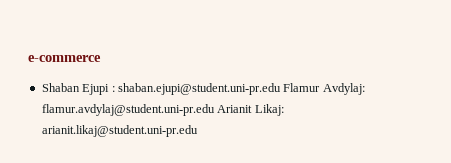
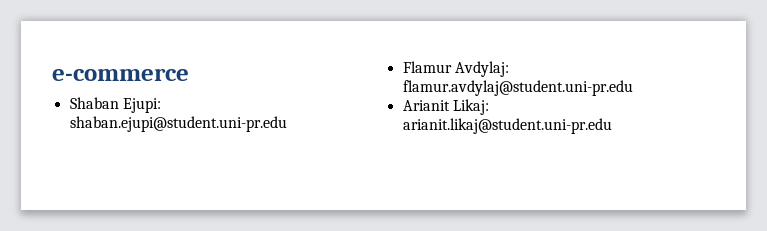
- Shaban Ejupi : shaban.ejupi@student.uni-pr.edu Flamur Avdylaj: flamur.avdylaj@student.uni-pr.edu Arianit Likaj: arianit.likaj@student.uni-pr.edu
+ Shaban Ejupi: shaban.ejupi@student.uni-pr.edu
+ Flamur Avdylaj: flamur.avdylaj@student.uni-pr.edu
+ Arianit Likaj: arianit.likaj@student.uni-pr.edu

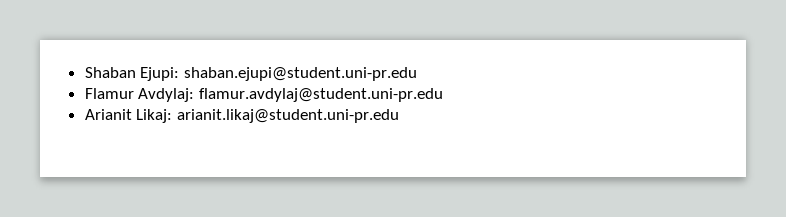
- e-commerce

